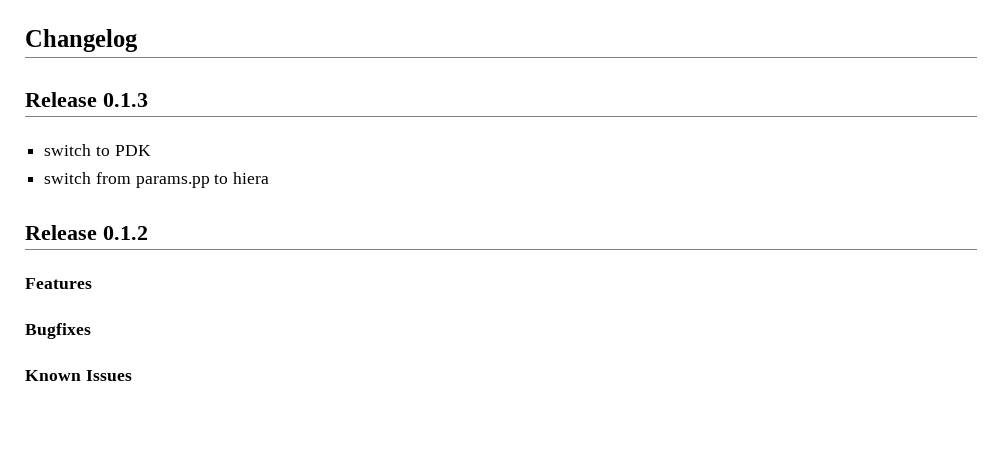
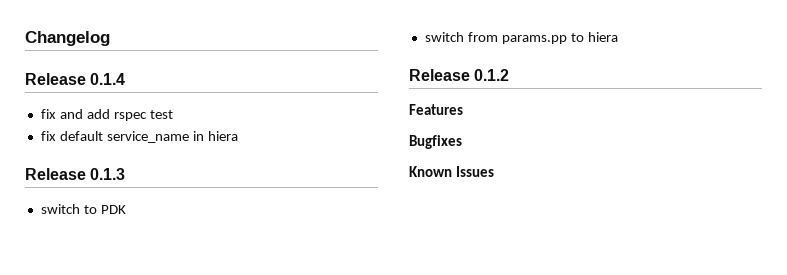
+ Release 0.1.4
+ fix and add rspec test
+ fix default service_name in hiera

